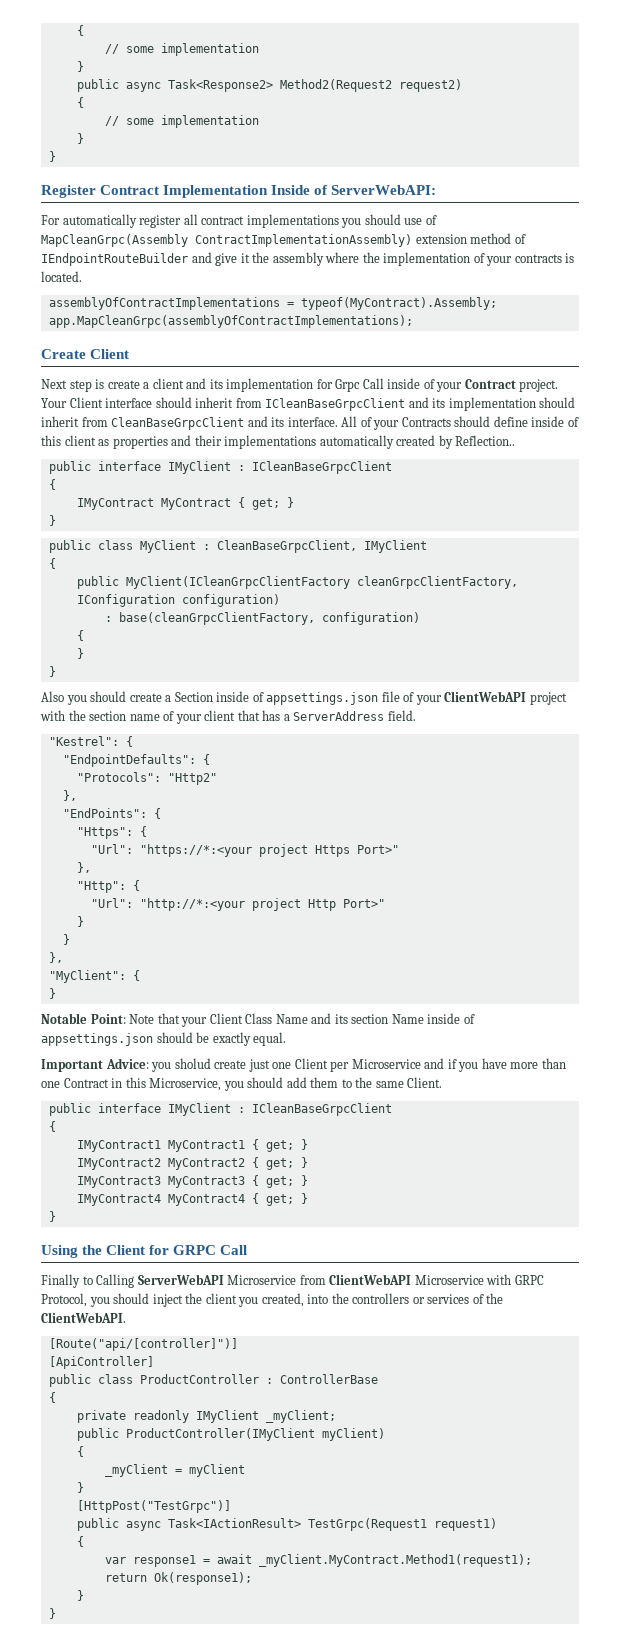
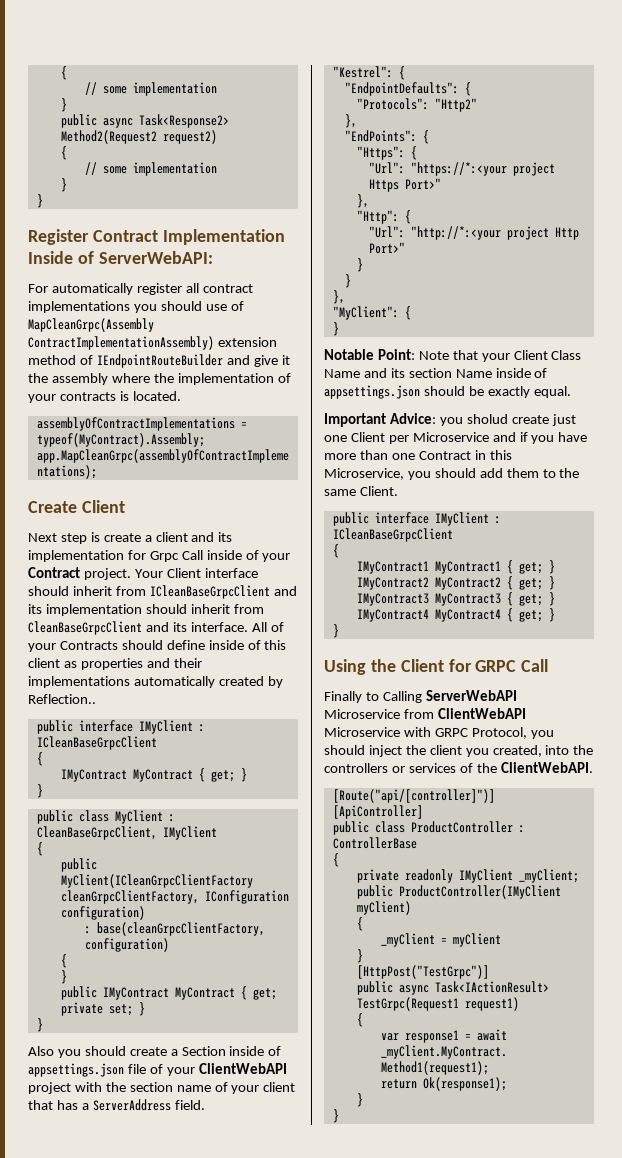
+ public IMyContract MyContract { get; private set; }

